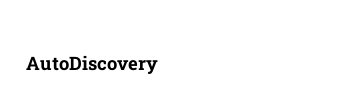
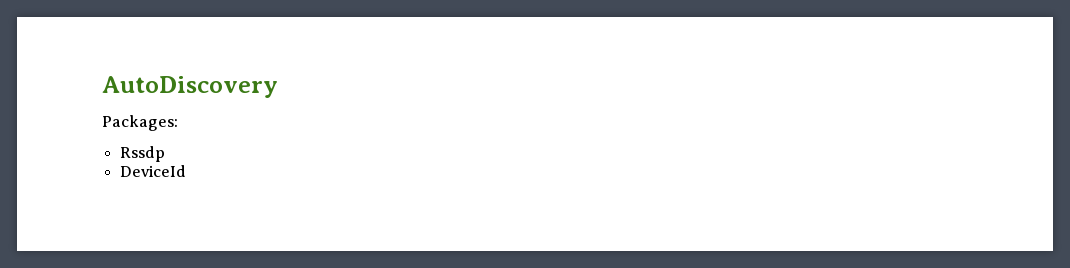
+ Packages:
+ Rssdp
+ DeviceId

